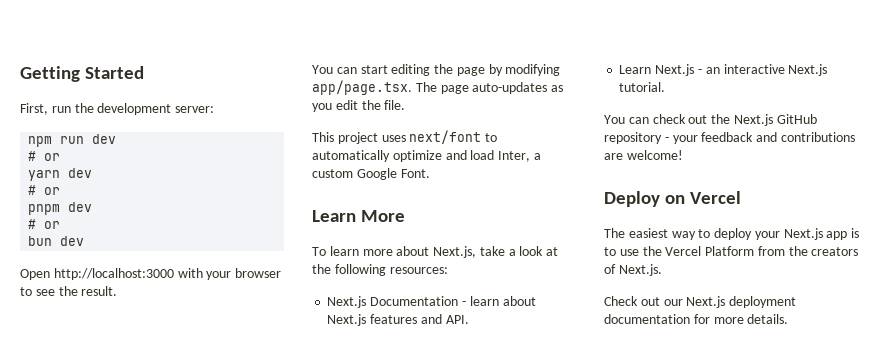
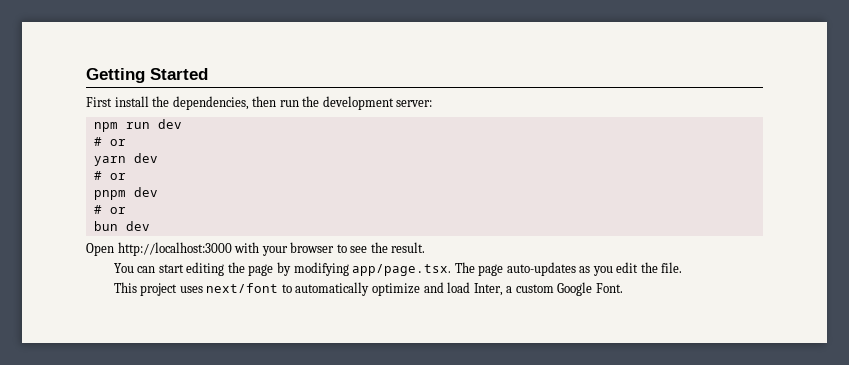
- First, run the development server:
+ First install the dependencies, then run the development server:
- Learn More
- To learn more about Next.js, take a look at the following resources:
- Next.js Documentation - learn about Next.js features and API.
- Learn Next.js - an interactive Next.js tutorial.
- You can check out the Next.js GitHub repository - your feedback and contributions are welcome!
- Deploy on Vercel
- The easiest way to deploy your Next.js app is to use the Vercel Platform from the creators of Next.js.
- Check out our Next.js deployment documentation for more details.

